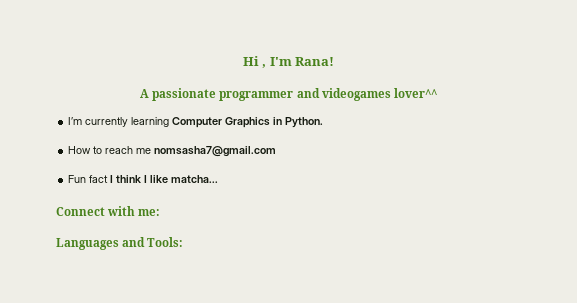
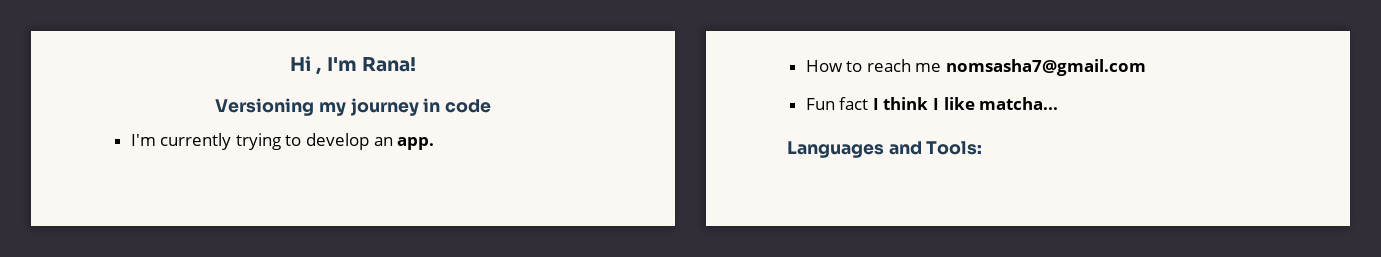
- A passionate programmer and videogames lover^^
- I’m currently learning Computer Graphics in Python.
+ Versioning my journey in code
+ I'm currently trying to develop an app.
- Connect with me:

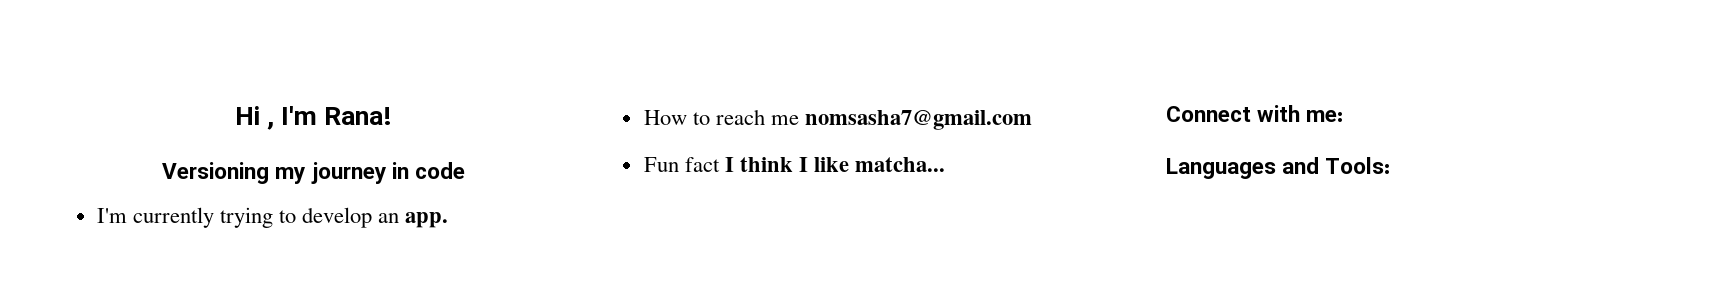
+ Connect with me:

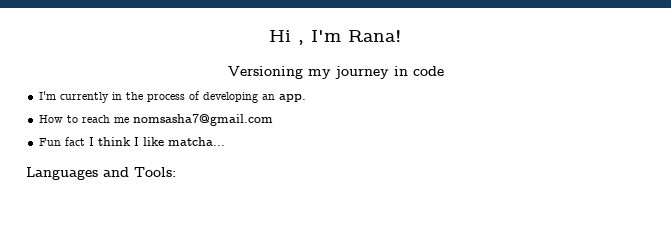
- I'm currently trying to develop an app.
+ I'm currently in the process of developing an app.
- Connect with me:

